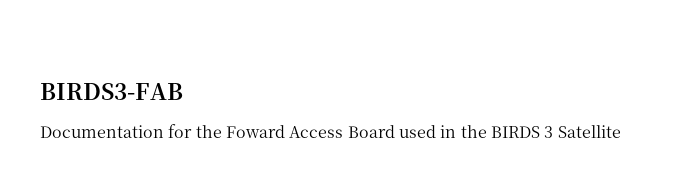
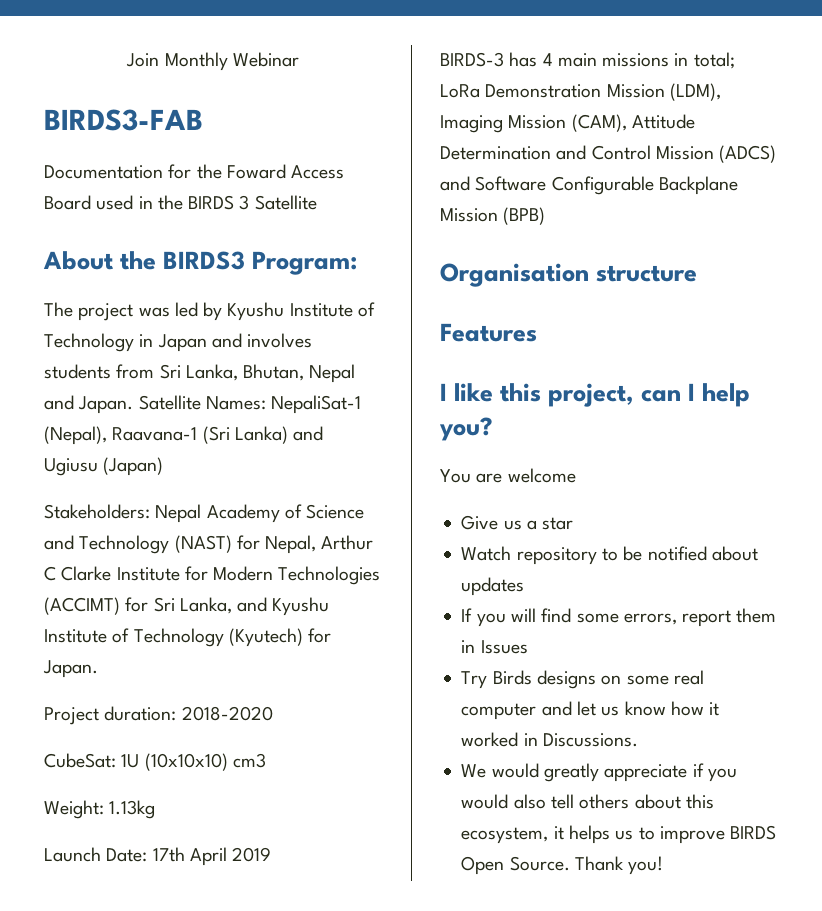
+ Join Monthly Webinar
+ About the BIRDS3 Program:
+ The project was led by Kyushu Institute of Technology in Japan and involves students from Sri Lanka, Bhutan, Nepal and Japan. Satellite Names: NepaliSat-1 (Nepal), Raavana-1 (Sri Lanka) and Ugiusu (Japan)
+ Stakeholders: Nepal Academy of Science and Technology (NAST) for Nepal, Arthur C Clarke Institute for Modern Technologies (ACCIMT) for Sri Lanka, and Kyushu Institute of Technology (Kyutech) for Japan.
+ Project duration: 2018-2020
+ CubeSat: 1U (10x10x10) cm3
+ Weight: 1.13kg
+ Launch Date: 17th April 2019
+ BIRDS-3 has 4 main missions in total; LoRa Demonstration Mission (LDM), Imaging Mission (CAM), Attitude Determination and Control Mission (ADCS) and Software Configurable Backplane Mission (BPB)
+ Organisation structure
+ Features
+ I like this project, can I help you?
+ You are welcome
+ Give us a star
+ Watch repository to be notified about updates
+ If you will find some errors, report them in Issues
+ Try Birds designs on some real computer and let us know how it worked in Discussions.
+ We would greatly appreciate if you would also tell others about this ecosystem, it helps us to improve BIRDS Open Source. Thank you!

